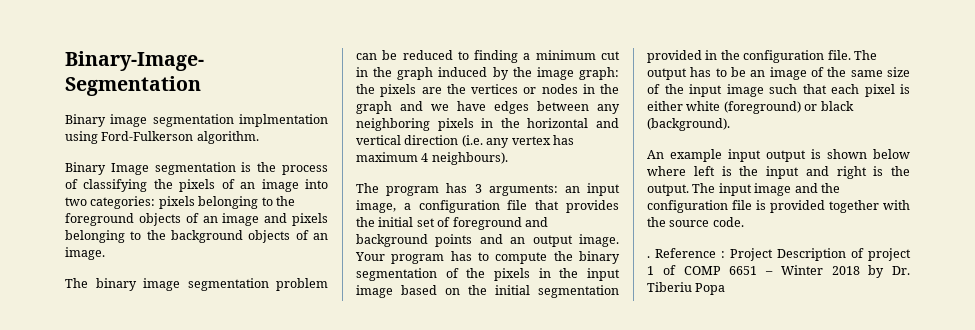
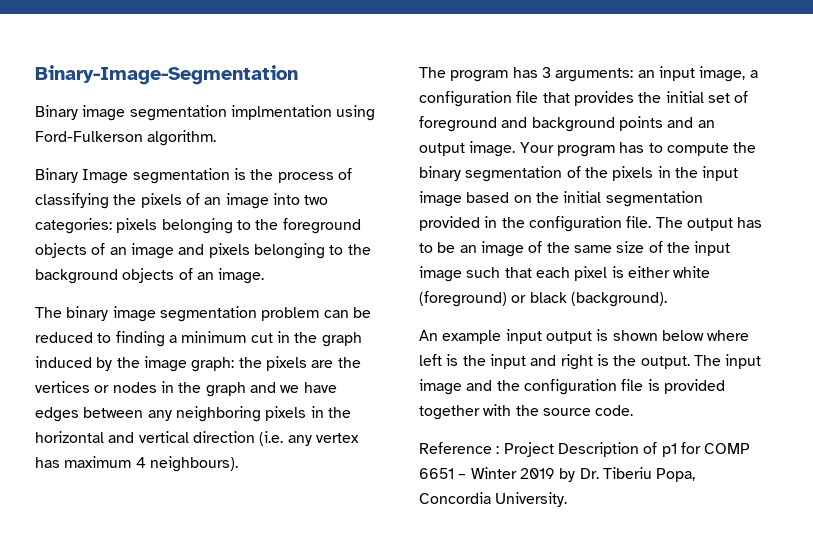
- . Reference : Project Description of project 1 of COMP 6651 – Winter 2018 by Dr. Tiberiu Popa
+ Reference : Project Description of p1 for COMP 6651 – Winter 2019 by Dr. Tiberiu Popa, Concordia University.

